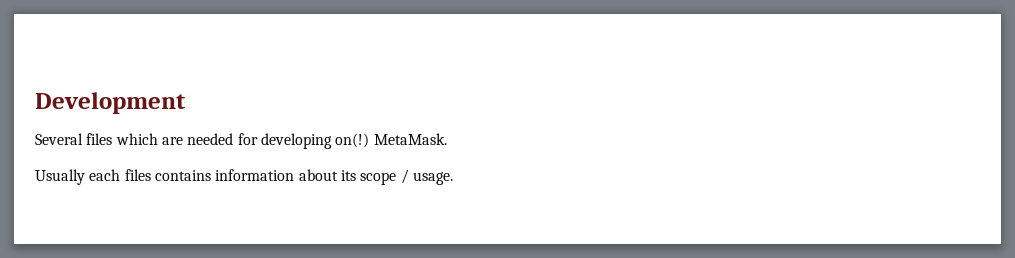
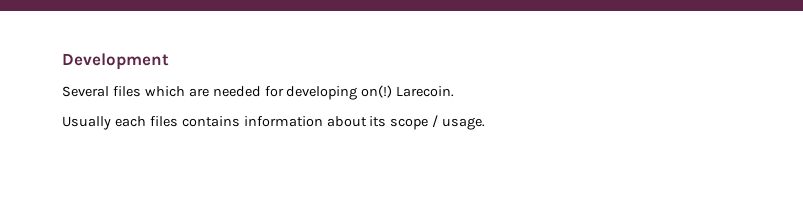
- MetaMask.
+ Larecoin.

